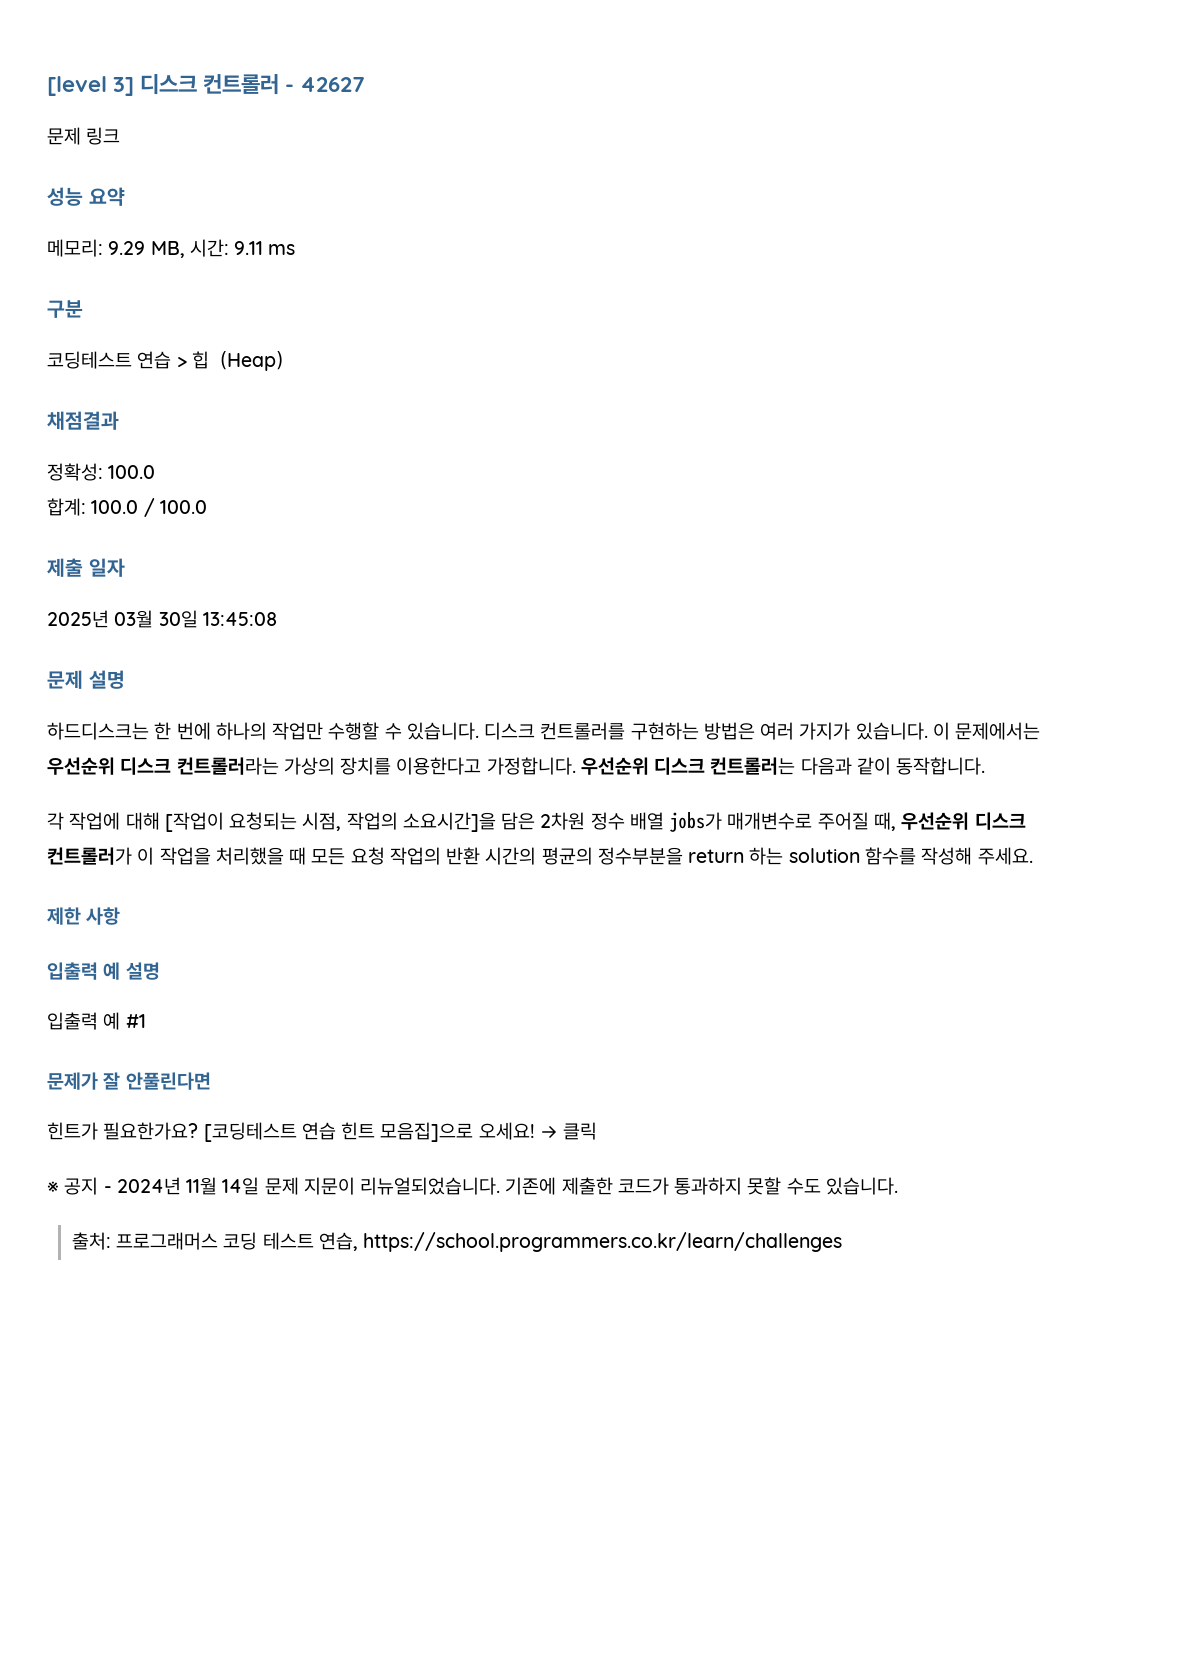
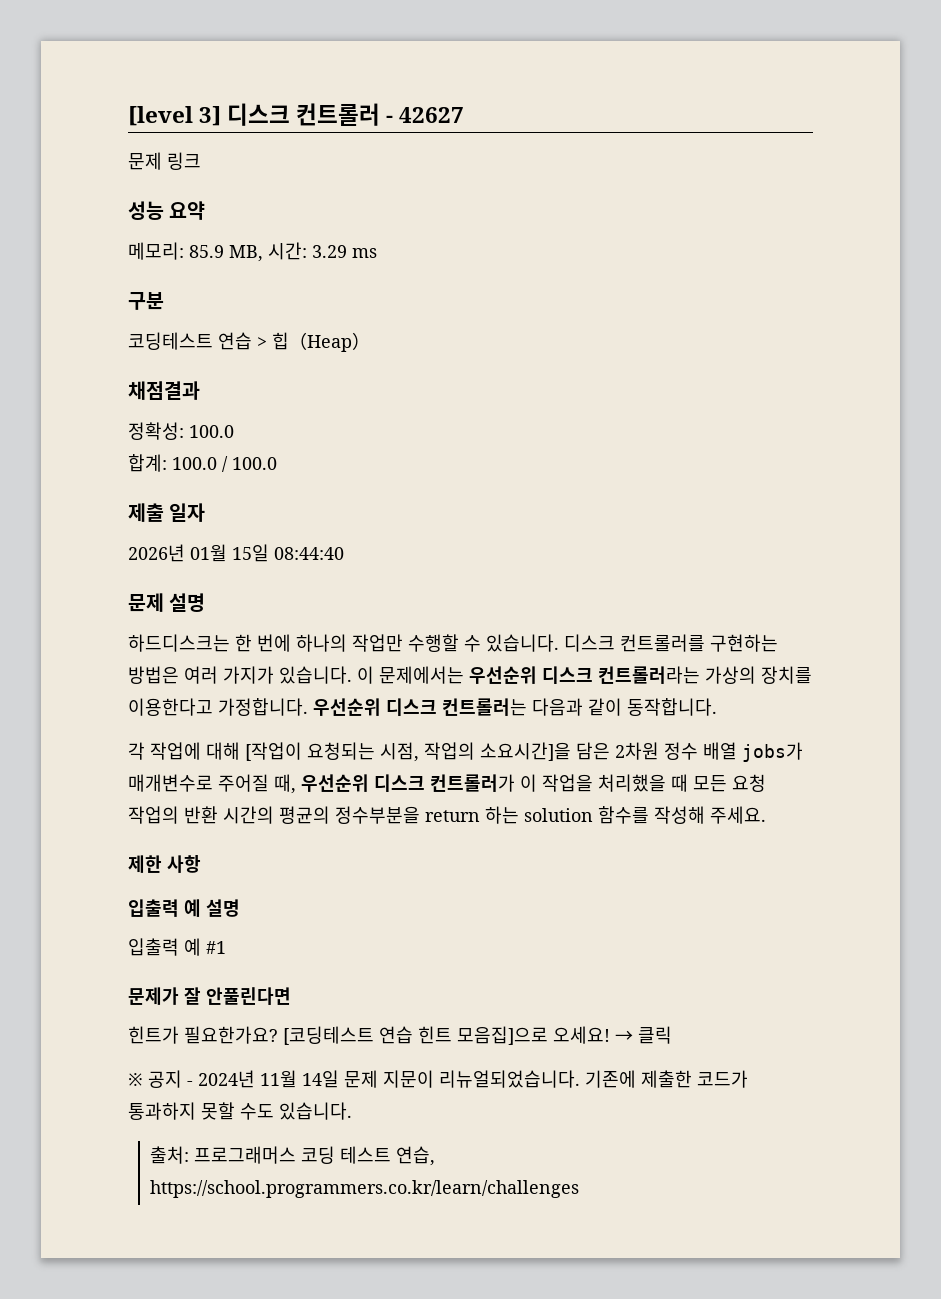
- 메모리: 9.29 MB, 시간: 9.11 ms
+ 메모리: 85.9 MB, 시간: 3.29 ms
- 2025년 03월 30일 13:45:08
+ 2026년 01월 15일 08:44:40

